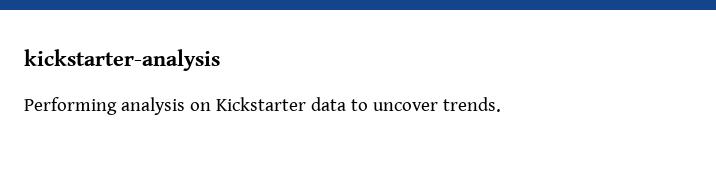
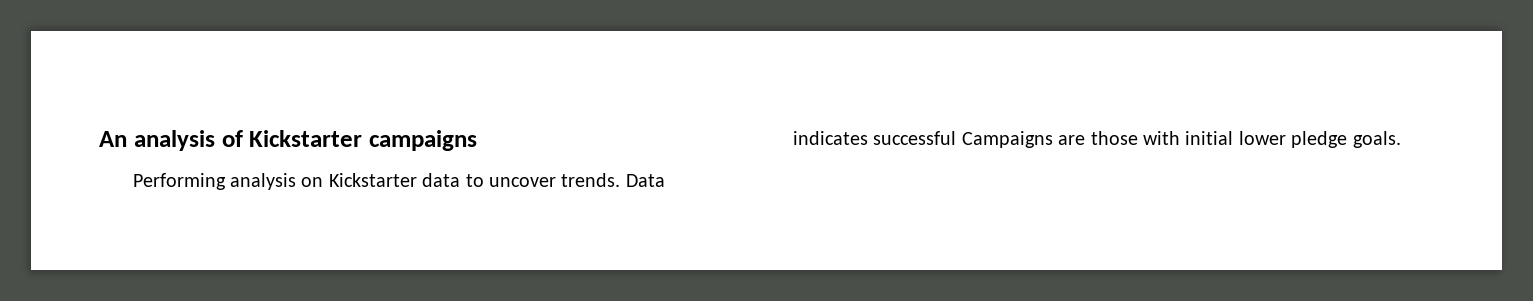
- kickstarter-analysis
+ An analysis of Kickstarter campaigns
+ Data indicates successful Campaigns are those with initial lower pledge goals.

